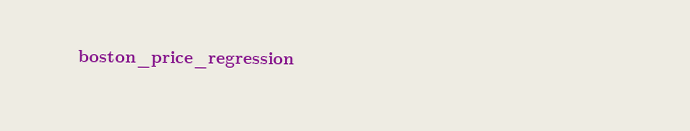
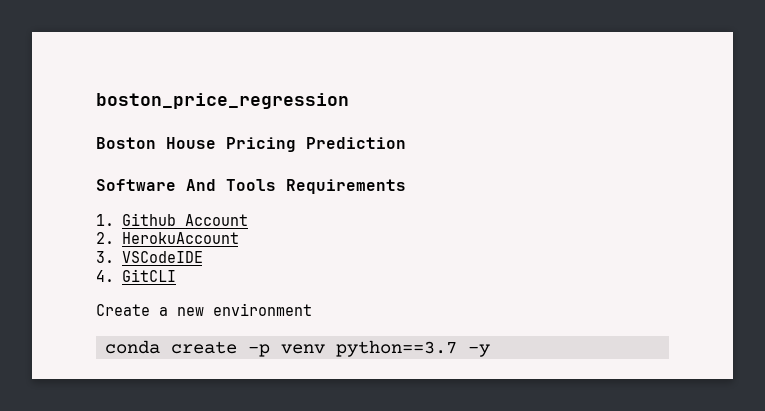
+ Boston House Pricing Prediction
+ Software And Tools Requirements
+ 1. Github Account
+ 2. HerokuAccount
+ 3. VSCodeIDE
+ 4. GitCLI
+ Create a new environment
+ conda create -p venv python==3.7 -y

